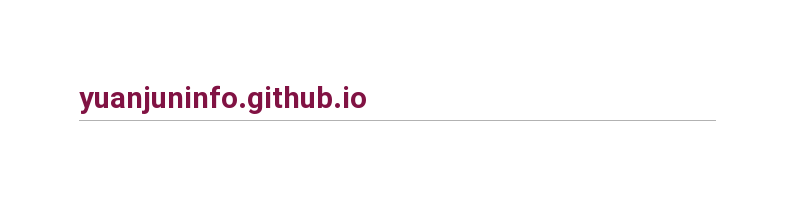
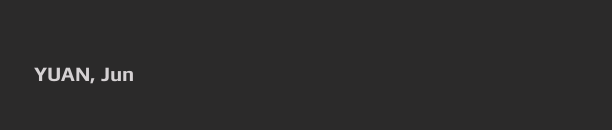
- yuanjuninfo.github.io
+ YUAN, Jun

